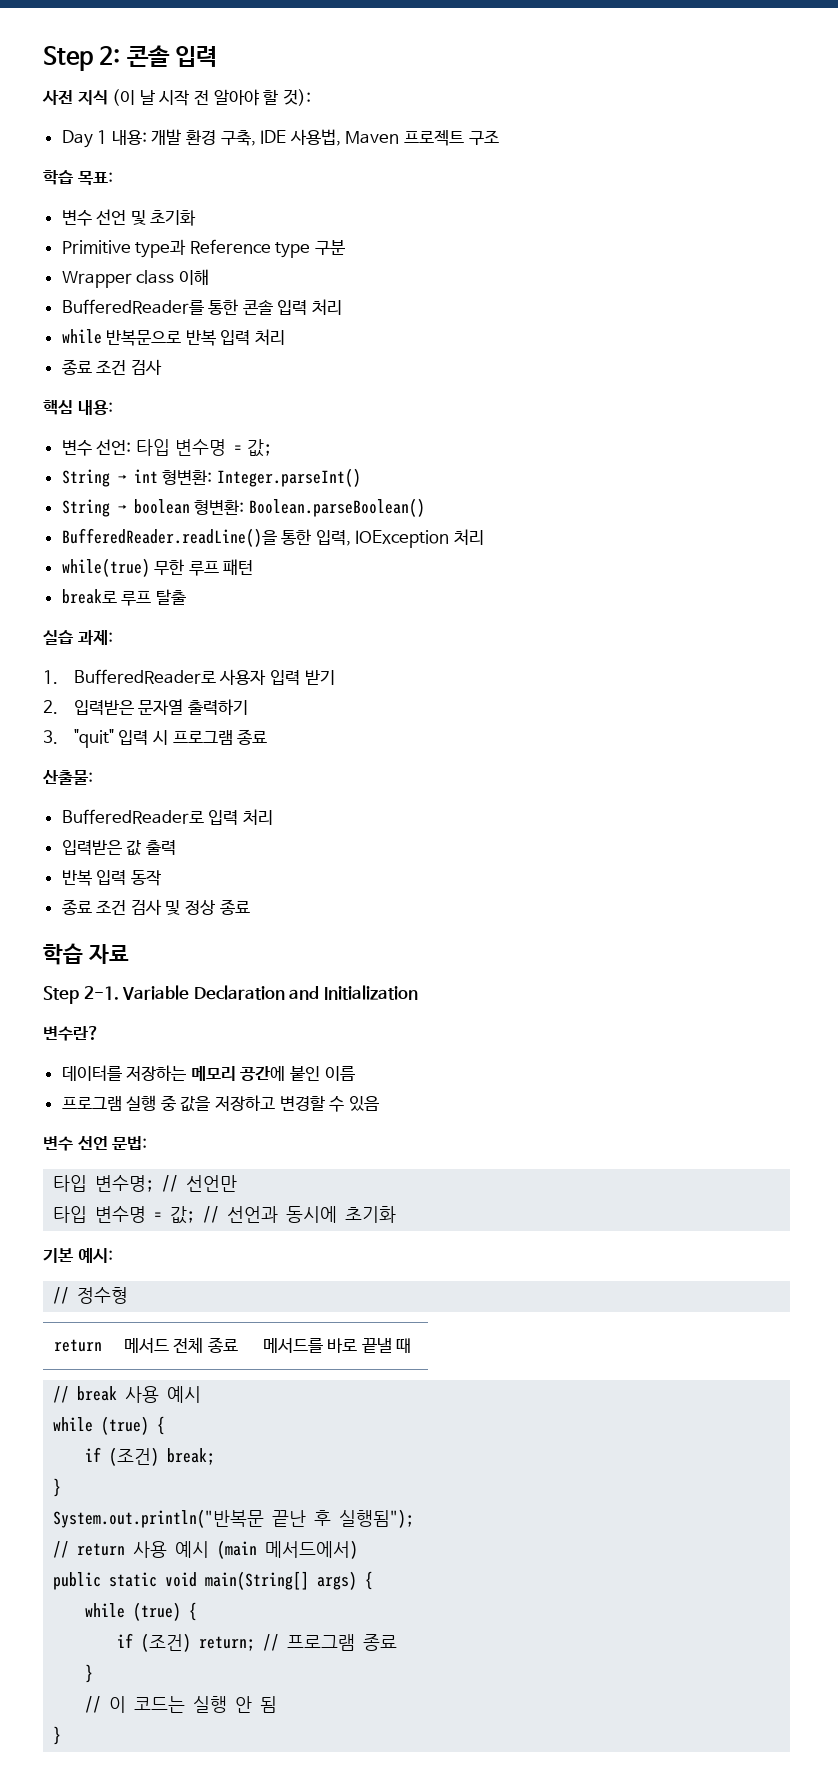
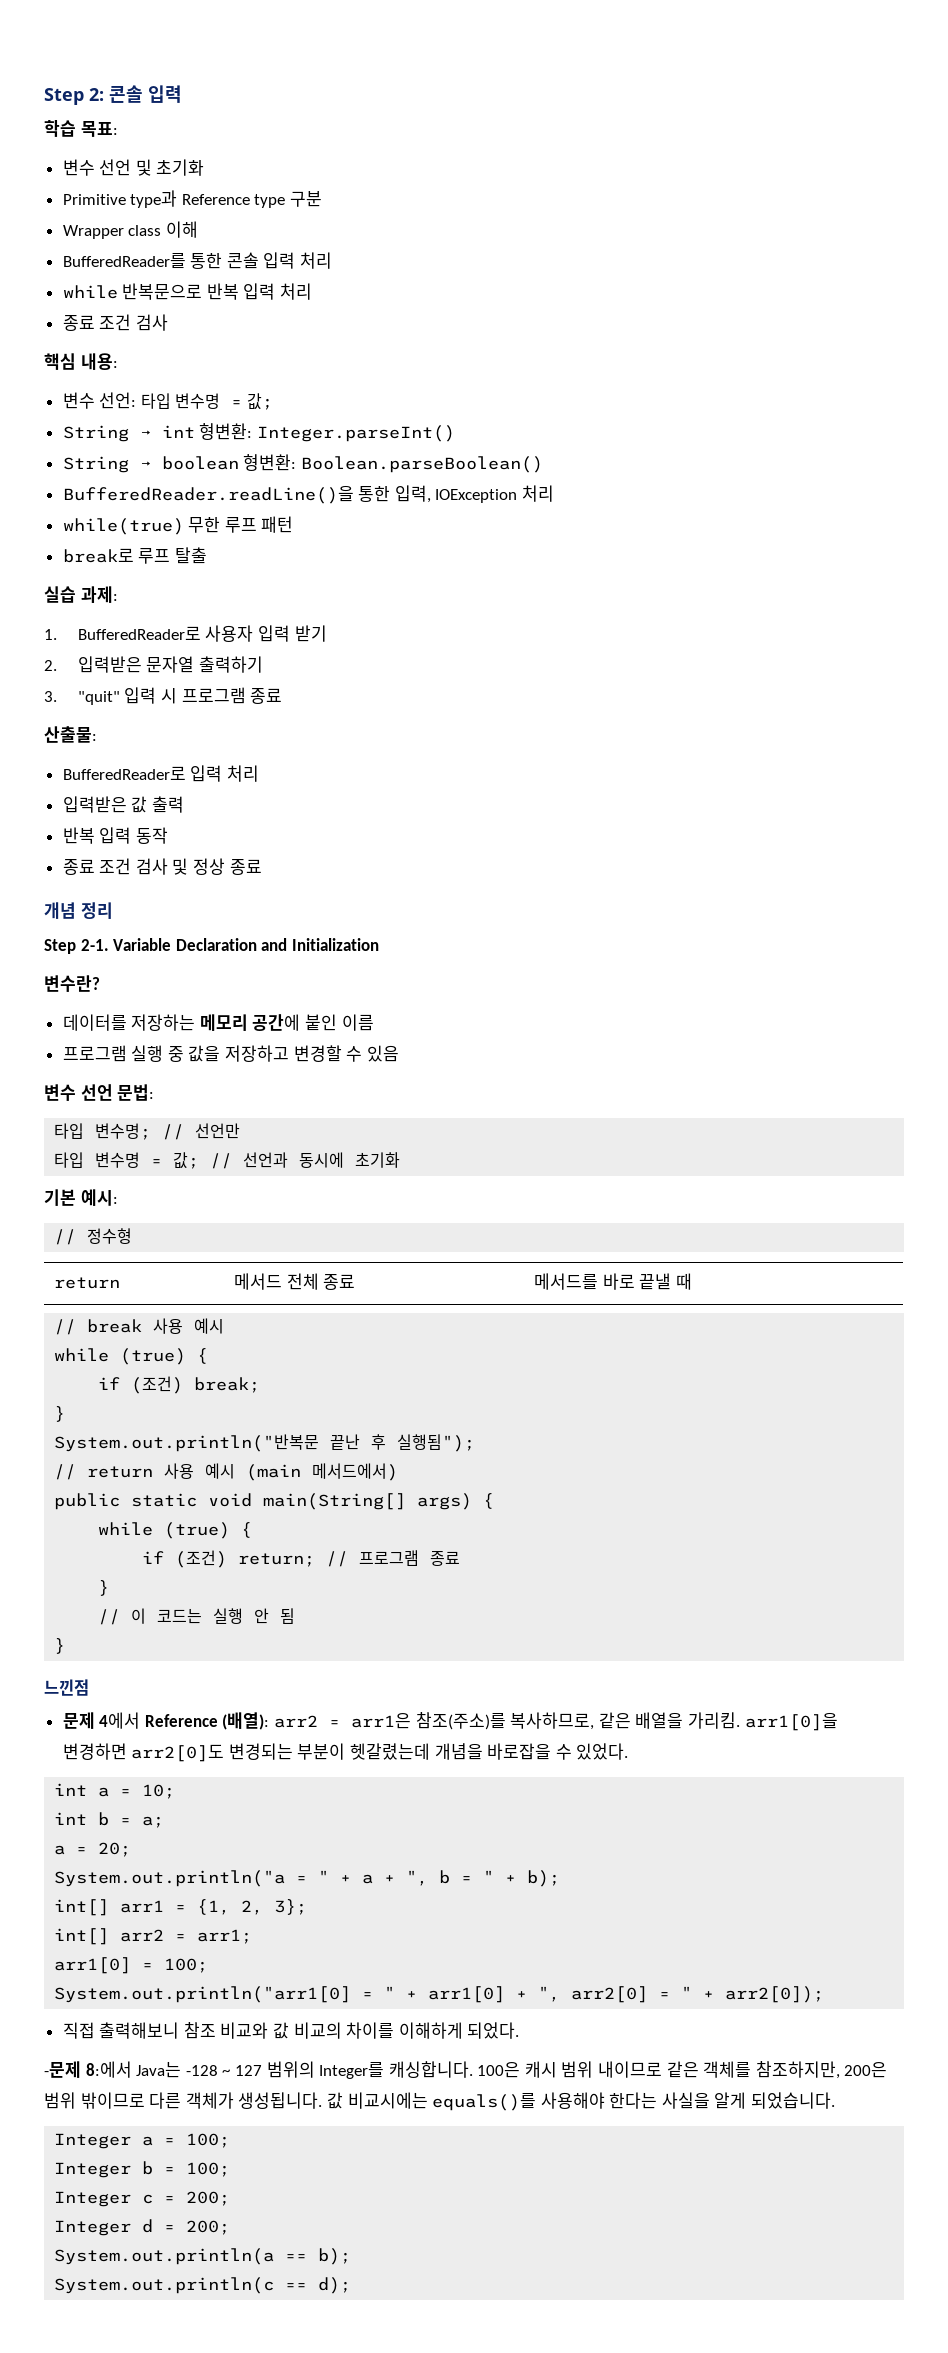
- 사전 지식 (이 날 시작 전 알아야 할 것):
- Day 1 내용: 개발 환경 구축, IDE 사용법, Maven 프로젝트 구조
- 학습 자료
+ 개념 정리
+ 느낀점
+ 문제 4에서 Reference (배열): arr2 = arr1은 참조(주소)를 복사하므로, 같은 배열을 가리킴. arr1[0]을 변경하면 arr2[0]도 변경되는 부분이 헷갈렸는데 개념을 바로잡을 수 있었다.
+ int a = 10;
+ int b = a;
+ a = 20;
+ System.out.println("a = " + a + ", b = " + b);
+ int[] arr1 = {1, 2, 3};
+ int[] arr2 = arr1;
+ arr1[0] = 100;
+ System.out.println("arr1[0] = " + arr1[0] + ", arr2[0] = " + arr2[0]);
+ 직접 출력해보니 참조 비교와 값 비교의 차이를 이해하게 되었다.
+ -문제 8:에서 Java는 -128 ~ 127 범위의 Integer를 캐싱합니다. 100은 캐시 범위 내이므로 같은 객체를 참조하지만, 200은 범위 밖이므로 다른 객체가 생성됩니다. 값 비교시에는 equals()를 사용해야 한다는 사실을 알게 되었습니다.
+ Integer a = 100;
+ Integer b = 100;
+ Integer c = 200;
+ Integer d = 200;
+ System.out.println(a == b);
+ System.out.println(c == d);

